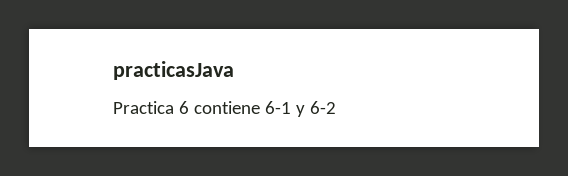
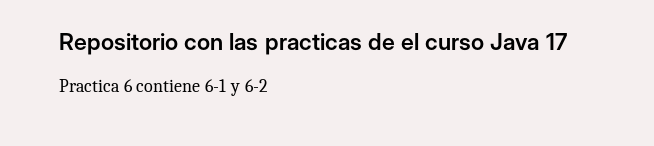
- practicasJava
+ Repositorio con las practicas de el curso Java 17

